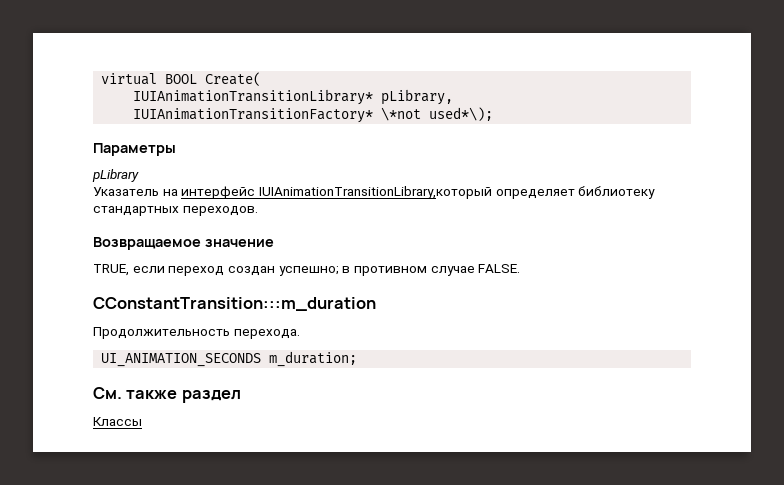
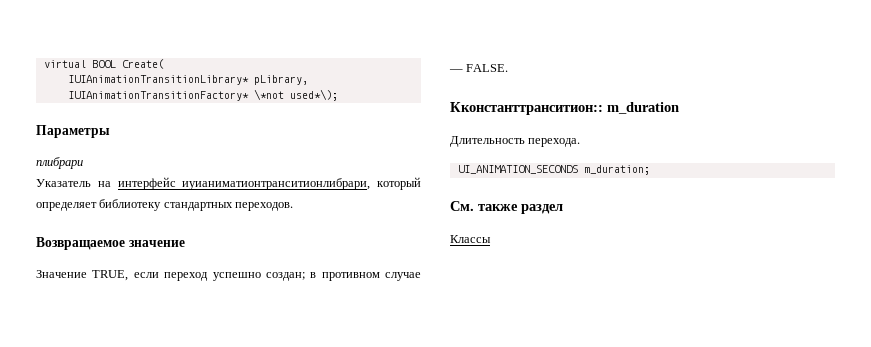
- pLibrary
+ плибрари
- Указатель на интерфейс IUIAnimationTransitionLibrary,который определяет библиотеку стандартных переходов.
+ Указатель на интерфейс иуианиматионтранситионлибрари, который определяет библиотеку стандартных переходов.
- TRUE, если переход создан успешно; в противном случае FALSE.
+ Значение TRUE, если переход успешно создан; в противном случае — FALSE.
- CConstantTransition:::m_duration
- Продолжительность перехода.
+ Кконстанттранситион:: m_duration
+ Длительность перехода.

